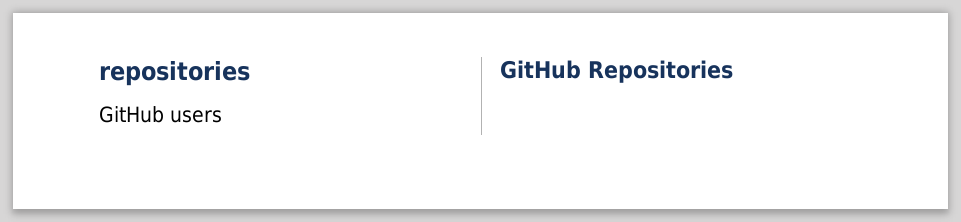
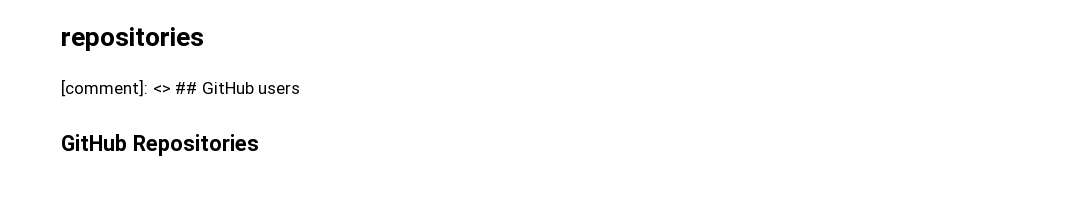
- GitHub users
+ [comment]: <> ## GitHub users

